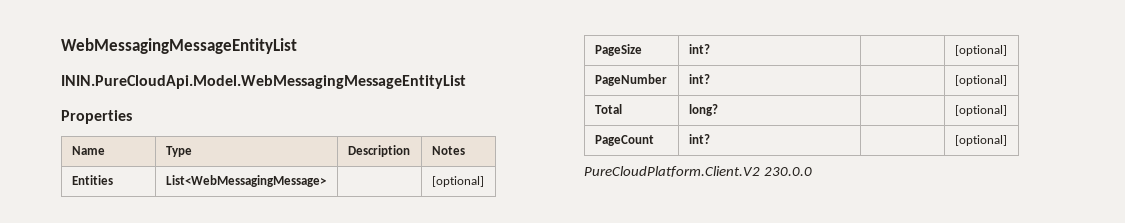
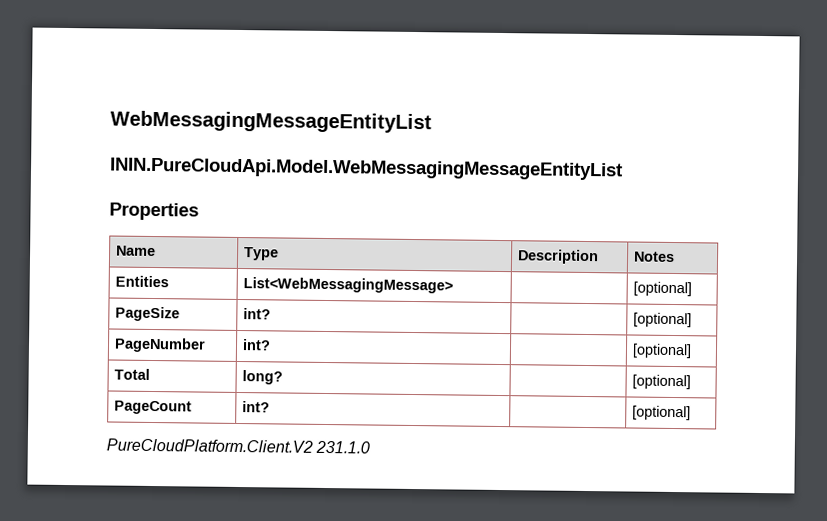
- PureCloudPlatform.Client.V2 230.0.0
+ PureCloudPlatform.Client.V2 231.1.0

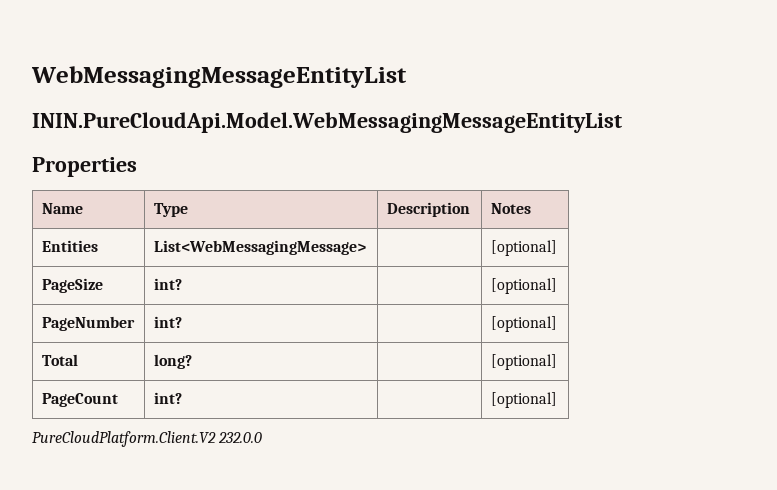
- PureCloudPlatform.Client.V2 231.1.0
+ PureCloudPlatform.Client.V2 232.0.0

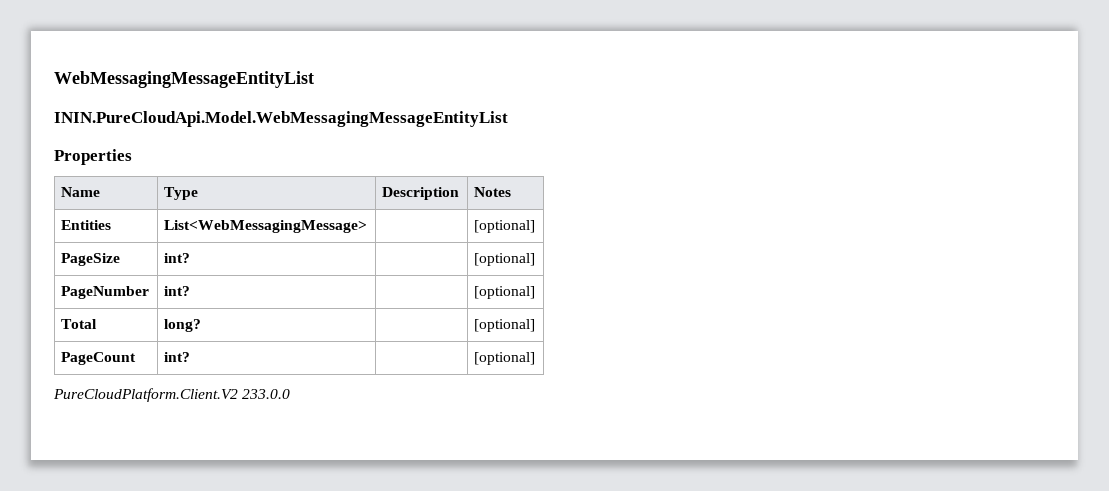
- PureCloudPlatform.Client.V2 232.0.0
+ PureCloudPlatform.Client.V2 233.0.0

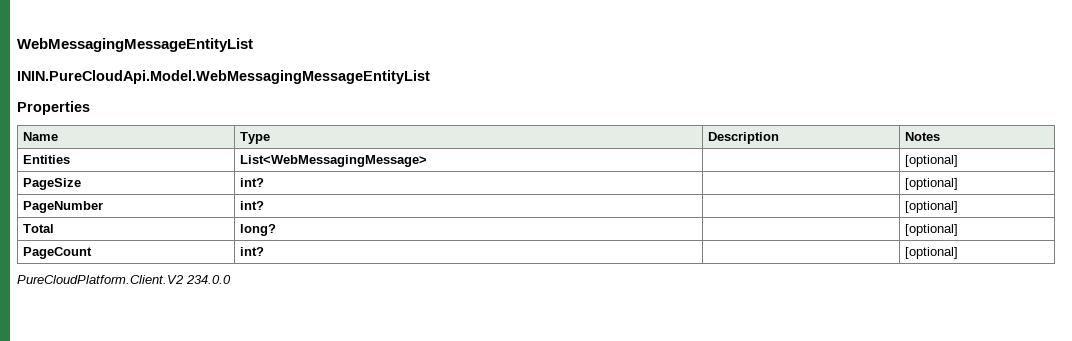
- PureCloudPlatform.Client.V2 233.0.0
+ PureCloudPlatform.Client.V2 234.0.0

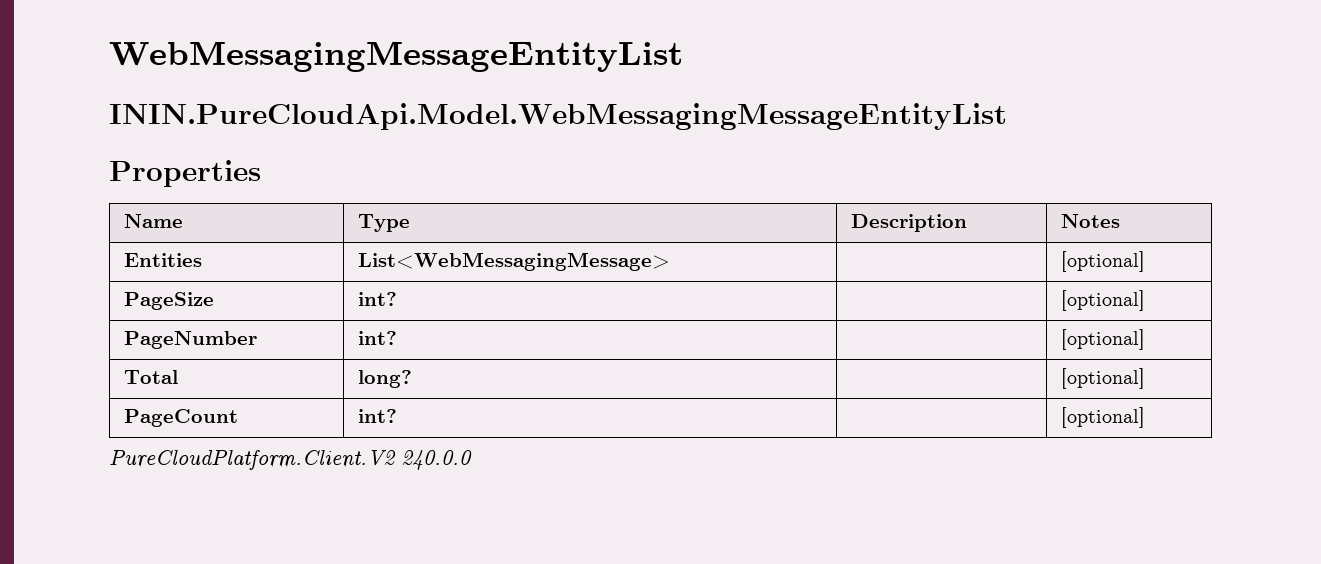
- PureCloudPlatform.Client.V2 234.0.0
+ PureCloudPlatform.Client.V2 240.0.0

